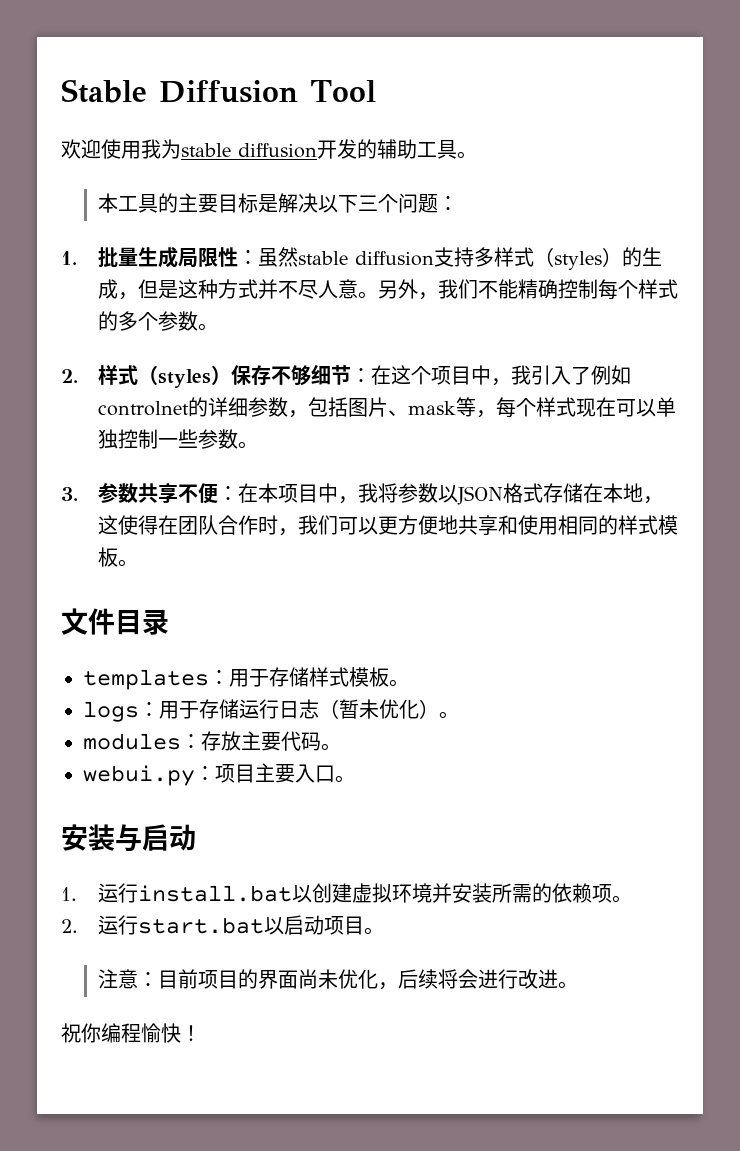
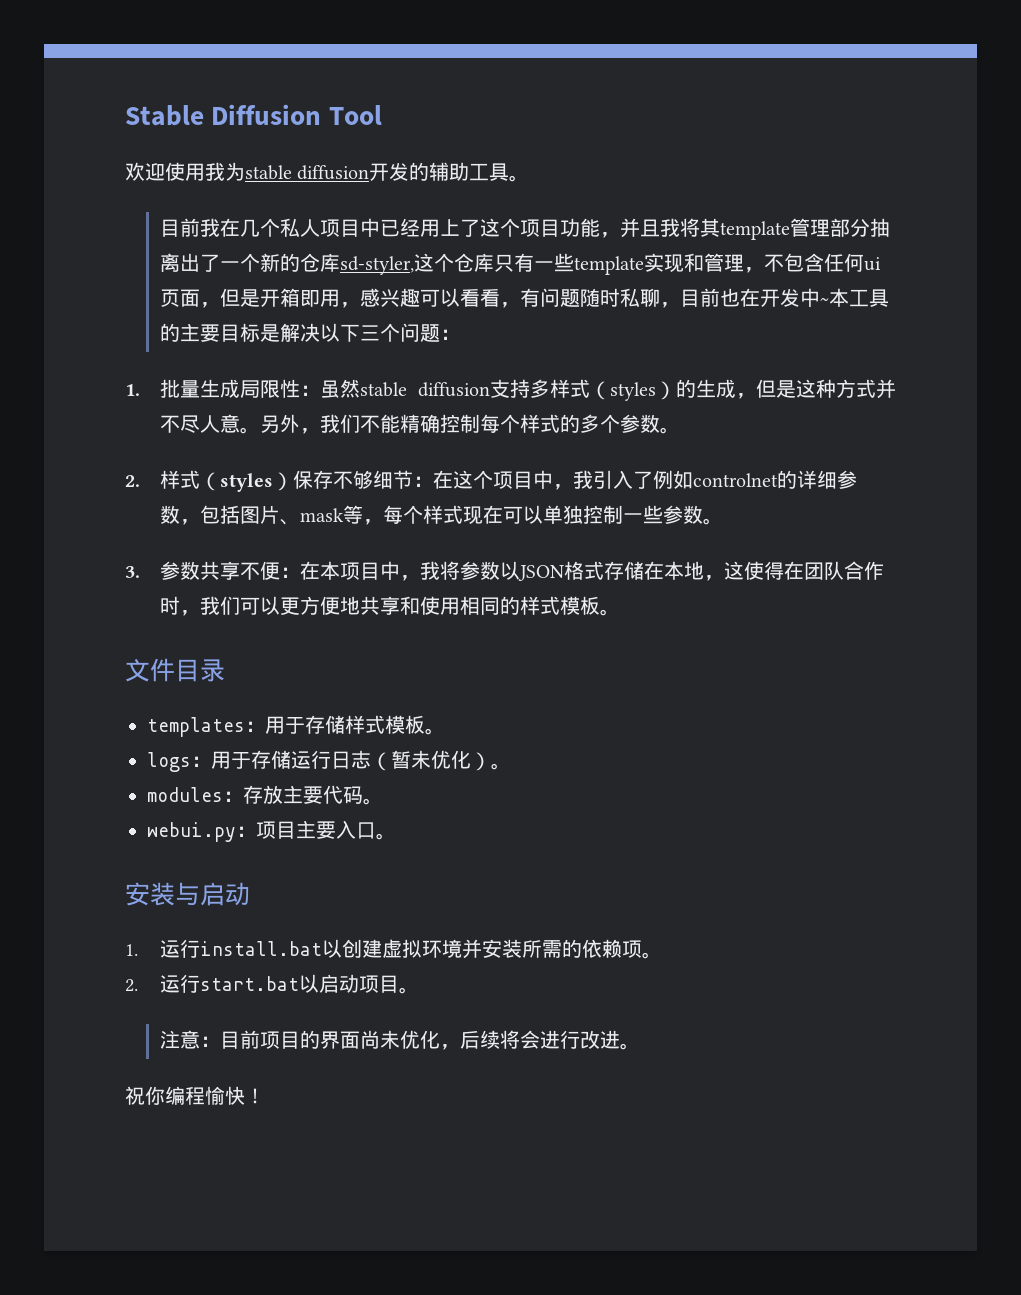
- 本工具的主要目标是解决以下三个问题：
+ 目前我在几个私人项目中已经用上了这个项目功能，并且我将其template管理部分抽离出了一个新的仓库sd-styler,这个仓库只有一些template实现和管理，不包含任何ui页面，但是开箱即用，感兴趣可以看看，有问题随时私聊，目前也在开发中~本工具的主要目标是解决以下三个问题：

